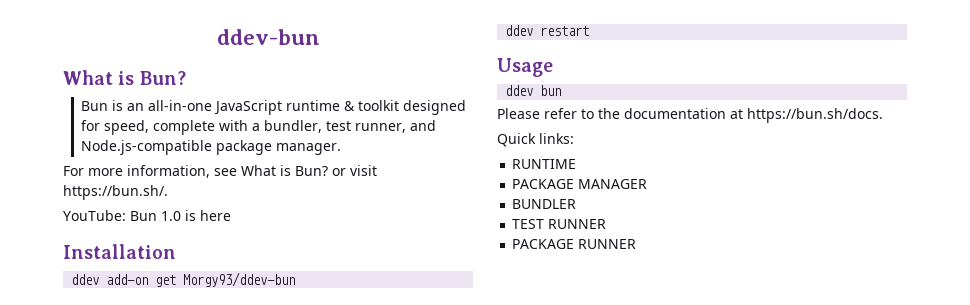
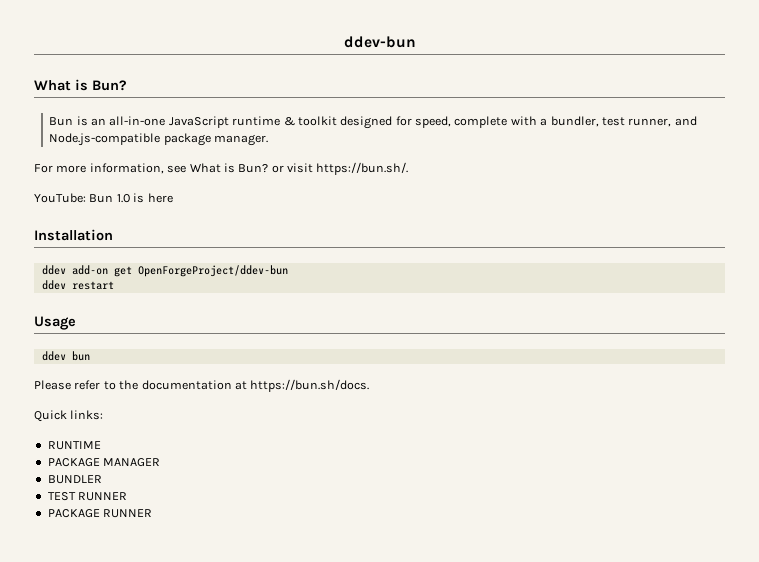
- ddev add-on get Morgy93/ddev-bun
+ ddev add-on get OpenForgeProject/ddev-bun

